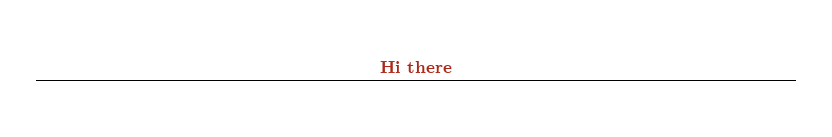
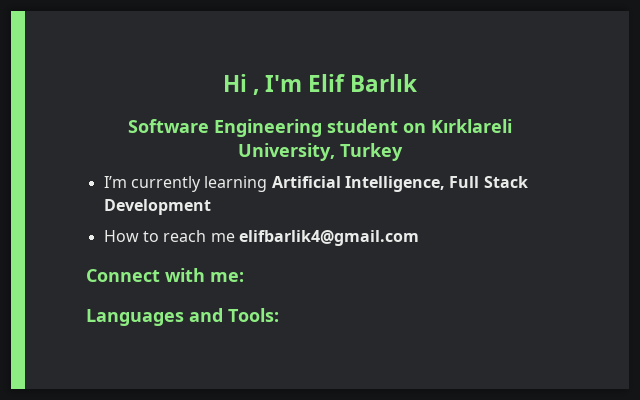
- Hi there
+ Hi , I'm Elif Barlık
+ Software Engineering student on Kırklareli University, Turkey
+ I’m currently learning Artificial Intelligence, Full Stack Development
+ How to reach me elifbarlik4@gmail.com
+ Connect with me:
+ Languages and Tools:

